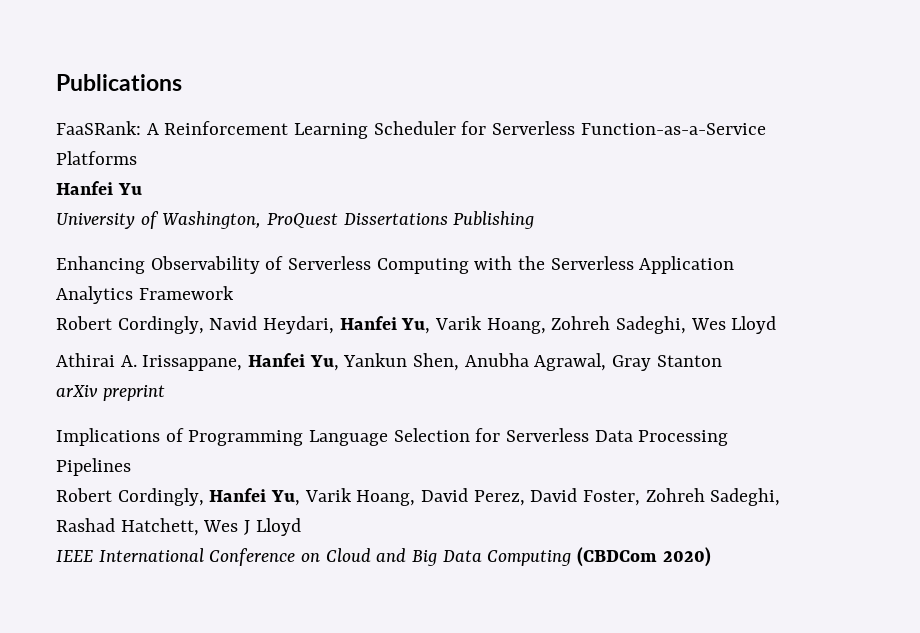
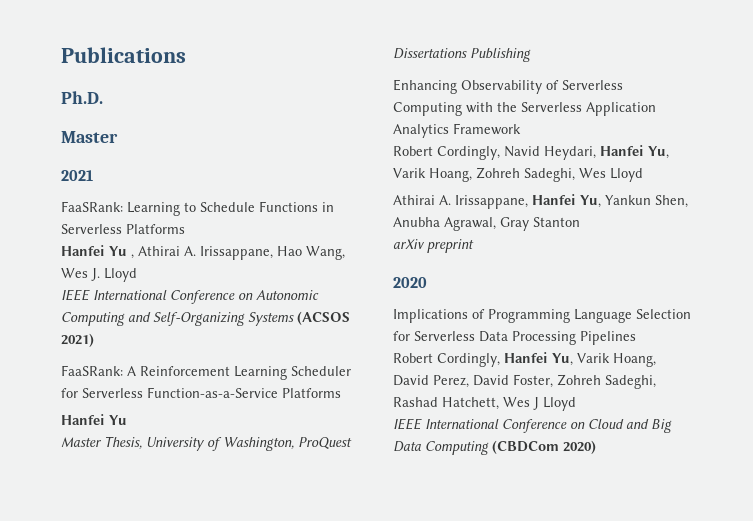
+ Ph.D.
+ Master
+ 2021
+ FaaSRank: Learning to Schedule Functions in Serverless Platforms
+ Hanfei Yu , Athirai A. Irissappane, Hao Wang, Wes J. Lloyd
+ IEEE International Conference on Autonomic Computing and Self-Organizing Systems (ACSOS 2021)
- University of Washington, ProQuest Dissertations Publishing
+ Master Thesis, University of Washington, ProQuest Dissertations Publishing
+ 2020

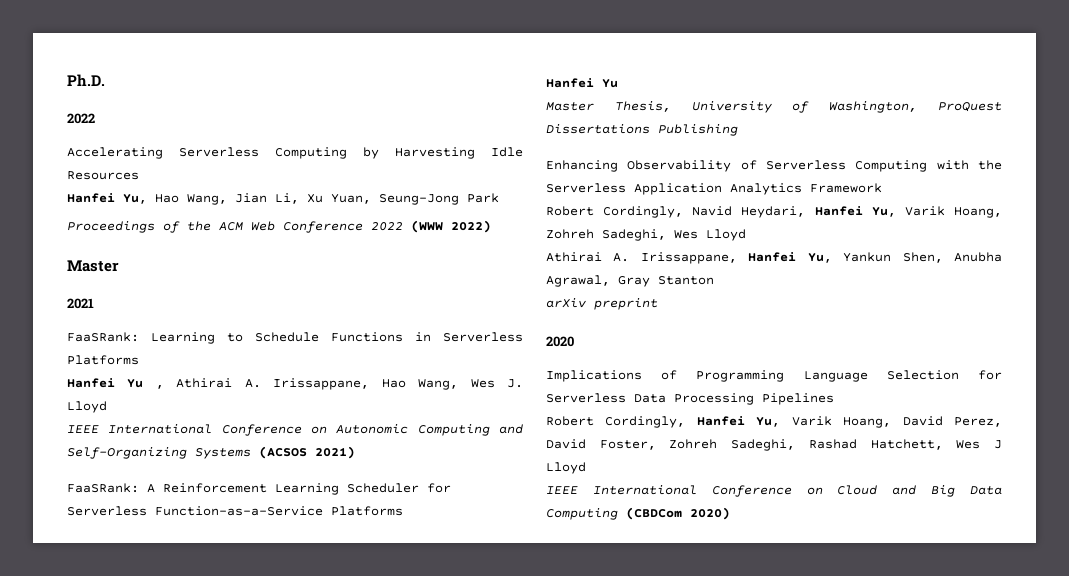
- Publications
  Ph.D.
+ 2022
+ Accelerating Serverless Computing by Harvesting Idle Resources
+ Hanfei Yu, Hao Wang, Jian Li, Xu Yuan, Seung-Jong Park
+ Proceedings of the ACM Web Conference 2022 (WWW 2022)

